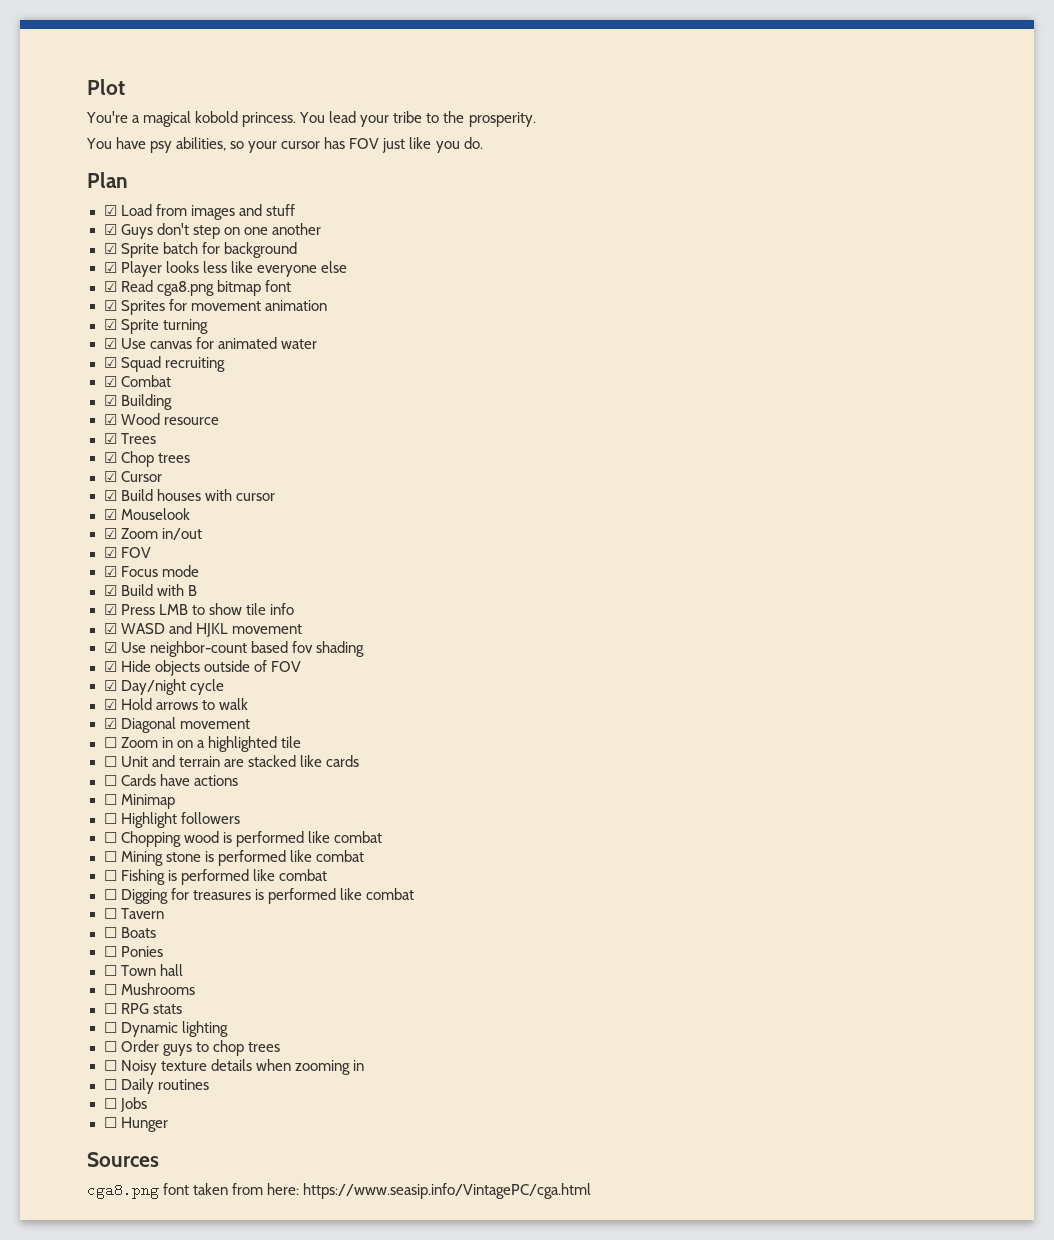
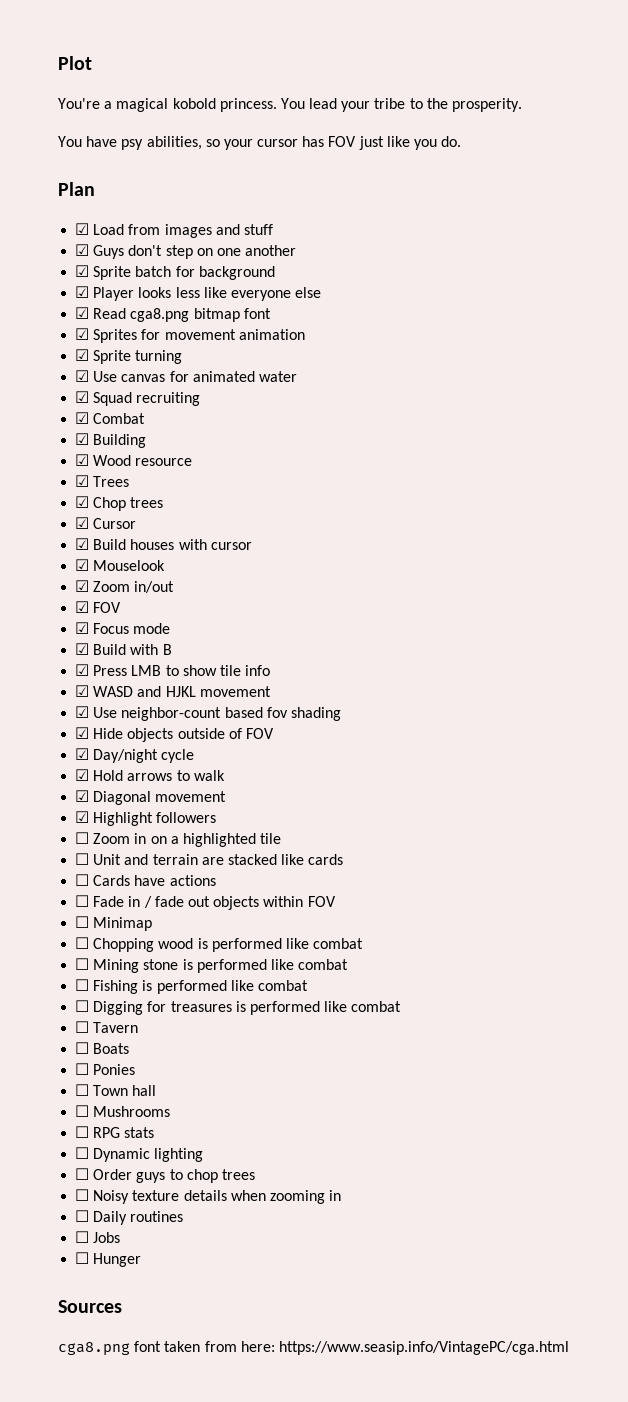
+ ☑ Highlight followers
+ ☐ Fade in / fade out objects within FOV
  ☐ Minimap
- ☐ Highlight followers

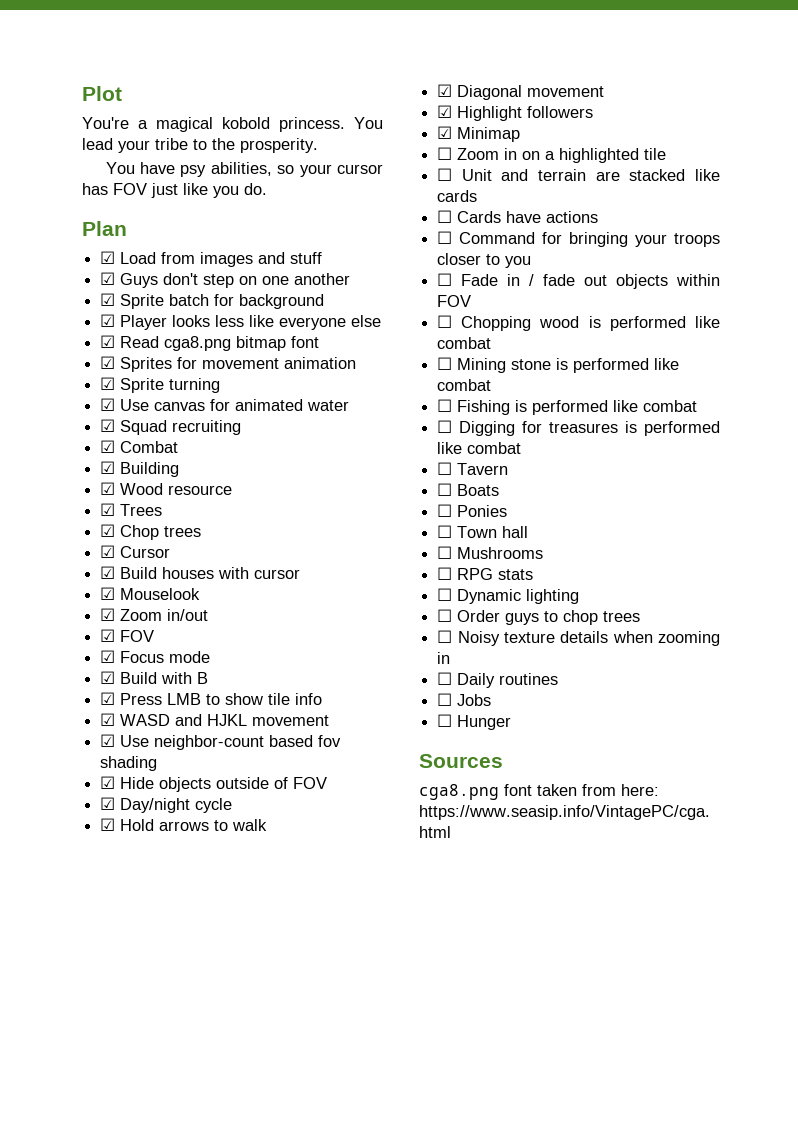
+ ☑ Minimap
+ ☐ Command for bringing your troops closer to you
- ☐ Minimap

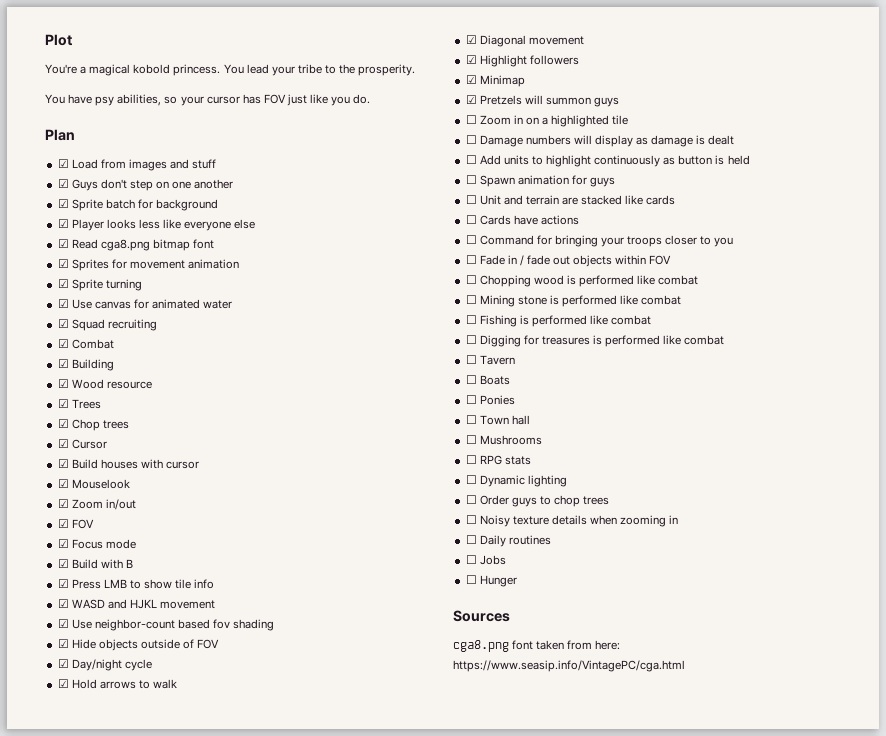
+ ☑ Pretzels will summon guys
+ ☐ Damage numbers will display as damage is dealt
+ ☐ Add units to highlight continuously as button is held
+ ☐ Spawn animation for guys

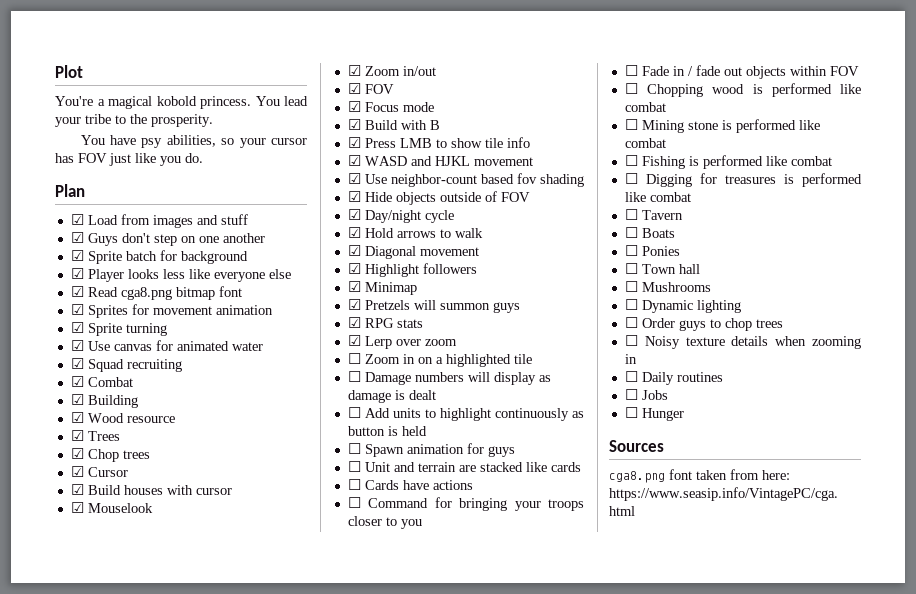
+ ☑ RPG stats
+ ☑ Lerp over zoom
- ☐ RPG stats

